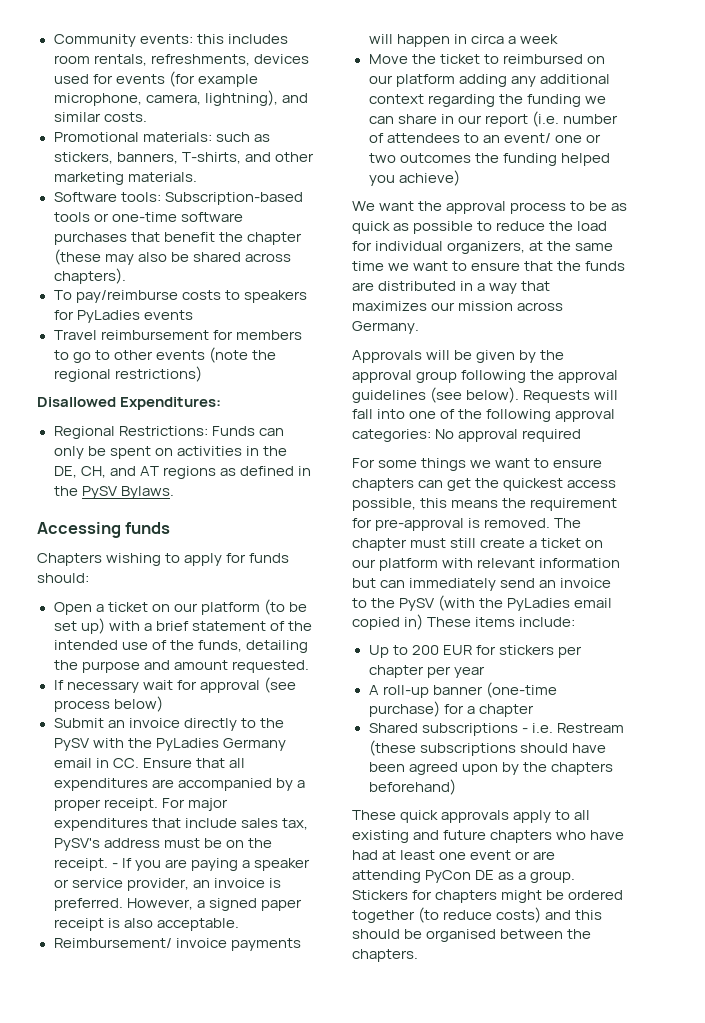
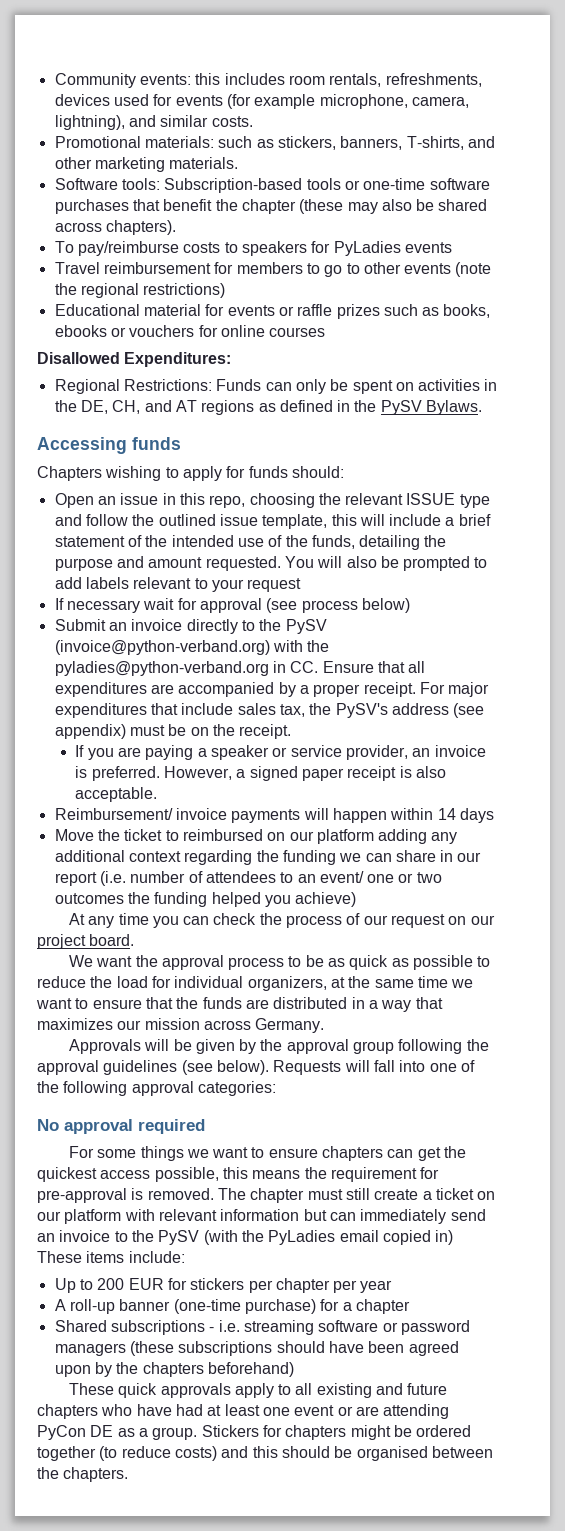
+ Educational material for events or raffle prizes such as books, ebooks or vouchers for online courses
- Open a ticket on our platform (to be set up) with a brief statement of the intended use of the funds, detailing the purpose and amount requested.
+ Open an issue in this repo, choosing the relevant ISSUE type and follow the outlined issue template, this will include a brief statement of the intended use of the funds, detailing the purpose and amount requested. You will also be prompted to add labels relevant to your request
- Submit an invoice directly to the PySV with the PyLadies Germany email in CC. Ensure that all expenditures are accompanied by a proper receipt.
+ Submit an invoice directly to the PySV (invoice@python-verband.org) with the pyladies@python-verband.org in CC. Ensure that all expenditures are accompanied by a proper receipt.
- For major expenditures that include sales tax, PySV's address must be on the receipt. - If you are paying a speaker or service provider, an invoice is preferred.
+ For major expenditures that include sales tax, the PySV's address (see appendix) must be on the receipt.
+ If you are paying a speaker or service provider, an invoice is preferred.
- Reimbursement/ invoice payments will happen in circa a week
+ Reimbursement/ invoice payments will happen within 14 days
+ At any time you can check the process of our request on our project board.
- Requests will fall into one of the following approval categories: No approval required
+ Requests will fall into one of the following approval categories:
+ No approval required
- Shared subscriptions - i.e. Restream (these subscriptions should have been agreed upon by the chapters beforehand)
+ Shared subscriptions - i.e. streaming software or password managers (these subscriptions should have been agreed upon by the chapters beforehand)

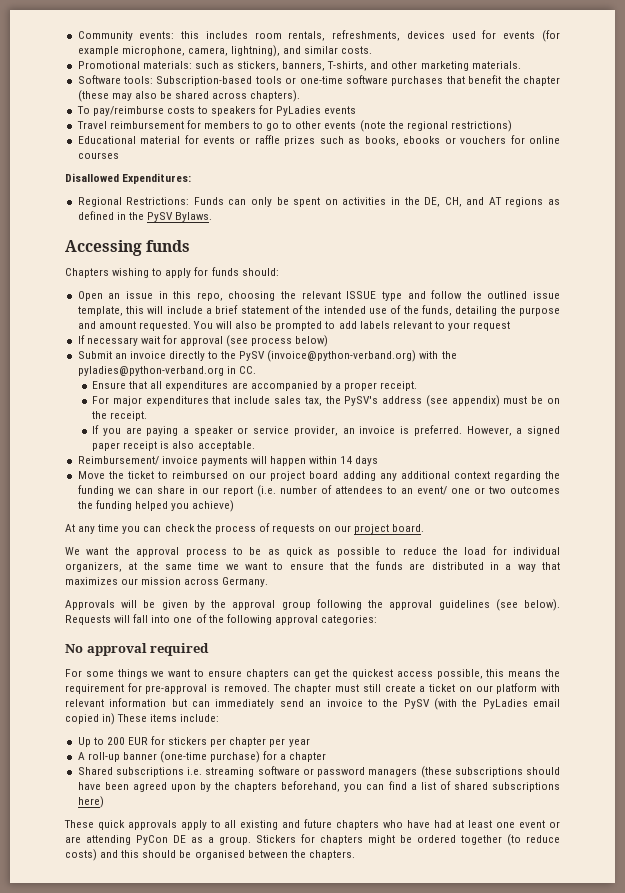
- Submit an invoice directly to the PySV (invoice@python-verband.org) with the pyladies@python-verband.org in CC. Ensure that all expenditures are accompanied by a proper receipt. For major expenditures that include sales tax, the PySV's address (see appendix) must be on the receipt.
+ Submit an invoice directly to the PySV (invoice@python-verband.org) with the pyladies@python-verband.org in CC.
+ Ensure that all expenditures are accompanied by a proper receipt.
+ For major expenditures that include sales tax, the PySV's address (see appendix) must be on the receipt.
- Move the ticket to reimbursed on our platform adding any additional context regarding the funding we can share in our report (i.e. number of attendees to an event/ one or two outcomes the funding helped you achieve)
+ Move the ticket to reimbursed on our project board adding any additional context regarding the funding we can share in our report (i.e. number of attendees to an event/ one or two outcomes the funding helped you achieve)
- At any time you can check the process of our request on our project board.
+ At any time you can check the process of requests on our project board.
- Shared subscriptions - i.e. streaming software or password managers (these subscriptions should have been agreed upon by the chapters beforehand)
+ Shared subscriptions i.e. streaming software or password managers (these subscriptions should have been agreed upon by the chapters beforehand, you can find a list of shared subscriptions here)

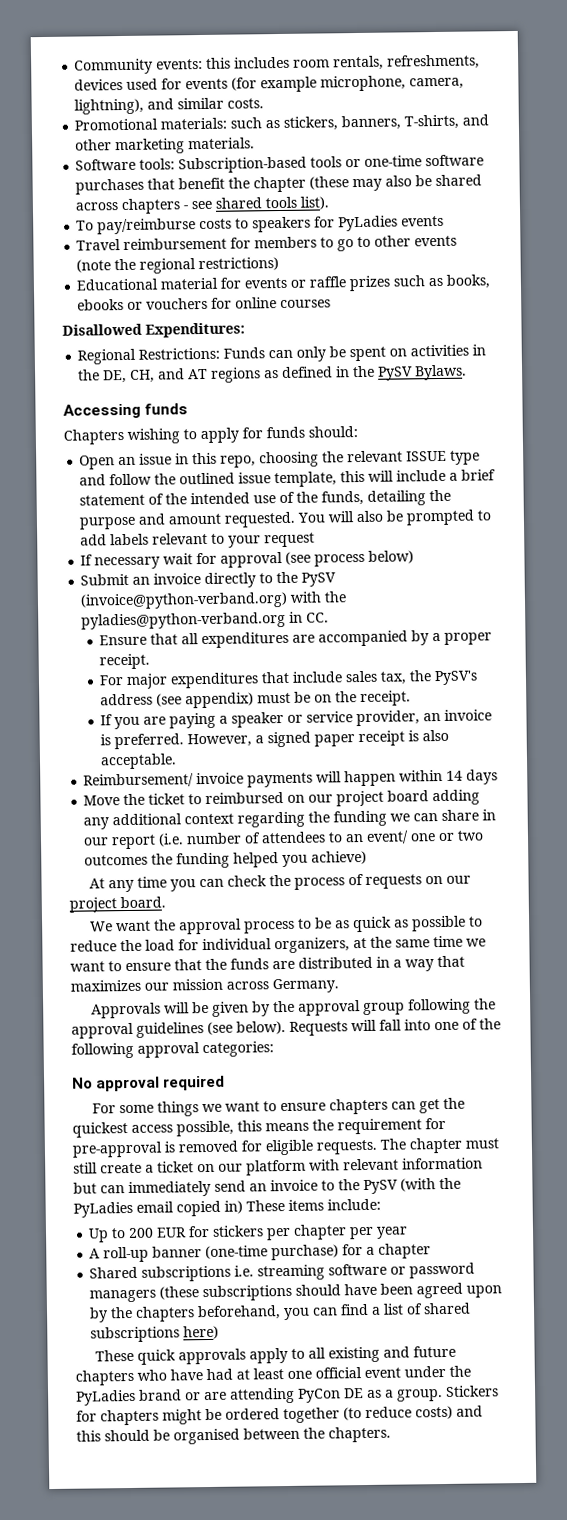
- Software tools: Subscription-based tools or one-time software purchases that benefit the chapter (these may also be shared across chapters).
+ Software tools: Subscription-based tools or one-time software purchases that benefit the chapter (these may also be shared across chapters - see shared tools list).
- For some things we want to ensure chapters can get the quickest access possible, this means the requirement for pre-approval is removed.
+ For some things we want to ensure chapters can get the quickest access possible, this means the requirement for pre-approval is removed for eligible requests.
- These quick approvals apply to all existing and future chapters who have had at least one event or are attending PyCon DE as a group.
+ These quick approvals apply to all existing and future chapters who have had at least one official event under the PyLadies brand or are attending PyCon DE as a group.

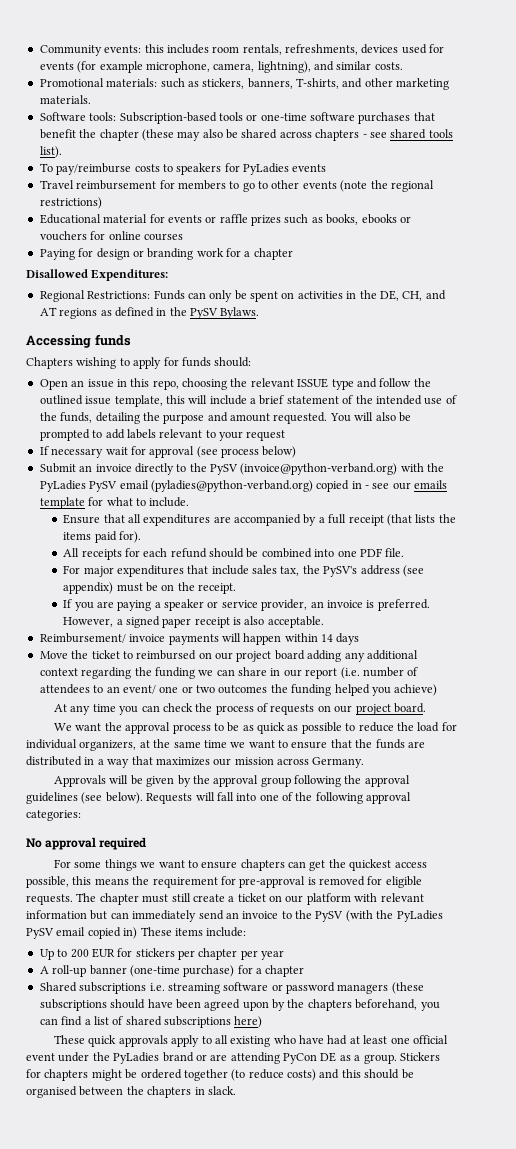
+ Paying for design or branding work for a chapter
- Submit an invoice directly to the PySV (invoice@python-verband.org) with the pyladies@python-verband.org in CC.
+ Submit an invoice directly to the PySV (invoice@python-verband.org) with the PyLadies PySV email (pyladies@python-verband.org) copied in - see our emails template for what to include.
- Ensure that all expenditures are accompanied by a proper receipt.
+ Ensure that all expenditures are accompanied by a full receipt (that lists the items paid for).
+ All receipts for each refund should be combined into one PDF file.
- The chapter must still create a ticket on our platform with relevant information but can immediately send an invoice to the PySV (with the PyLadies email copied in) These items include:
+ The chapter must still create a ticket on our platform with relevant information but can immediately send an invoice to the PySV (with the PyLadies PySV email copied in) These items include:
- These quick approvals apply to all existing and future chapters who have had at least one official event under the PyLadies brand or are attending PyCon DE as a group.
+ These quick approvals apply to all existing who have had at least one official event under the PyLadies brand or are attending PyCon DE as a group.
- Stickers for chapters might be ordered together (to reduce costs) and this should be organised between the chapters.
+ Stickers for chapters might be ordered together (to reduce costs) and this should be organised between the chapters in slack.

